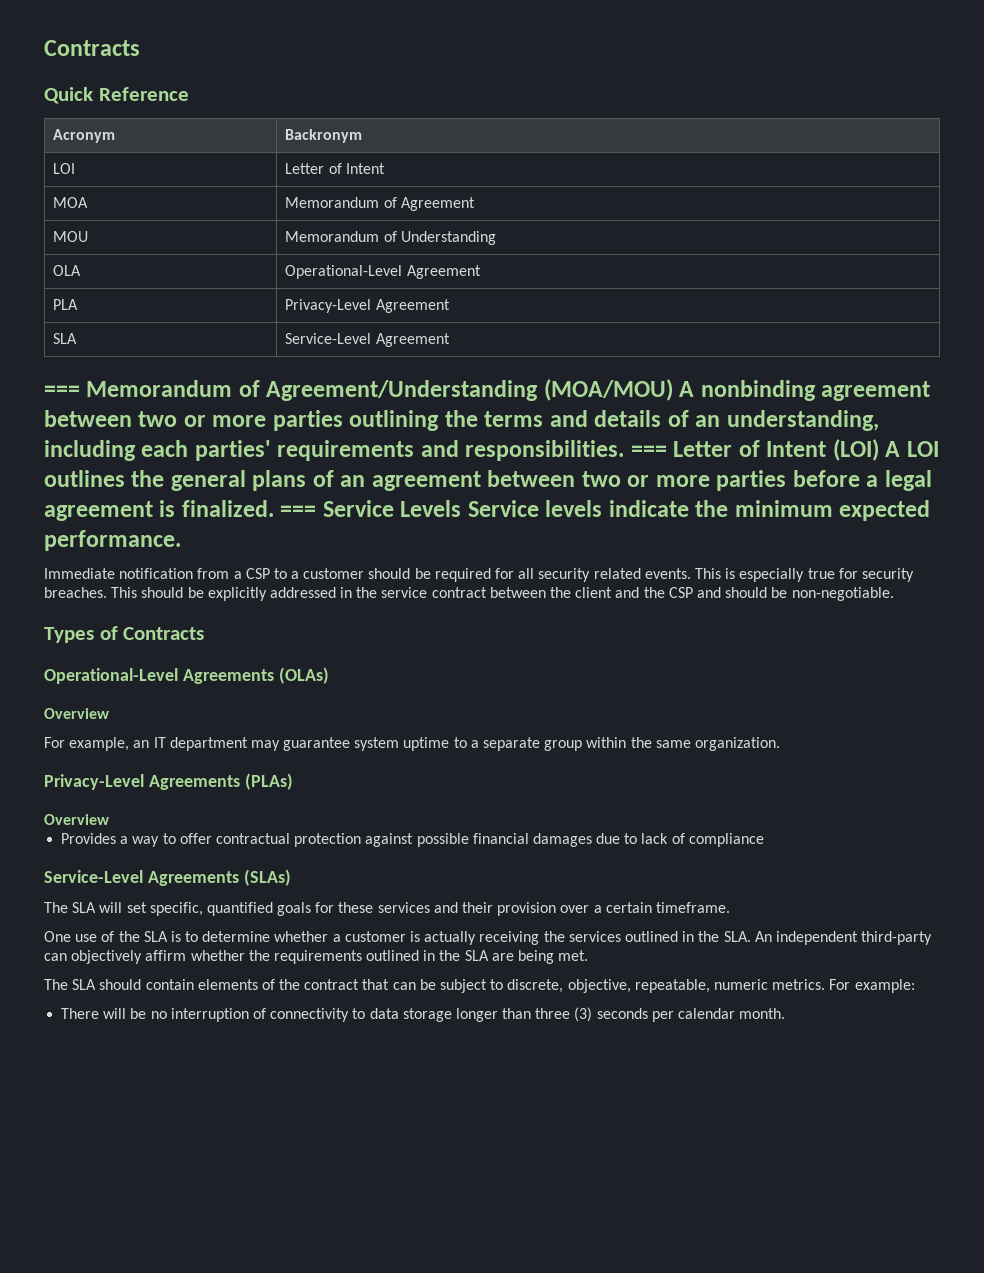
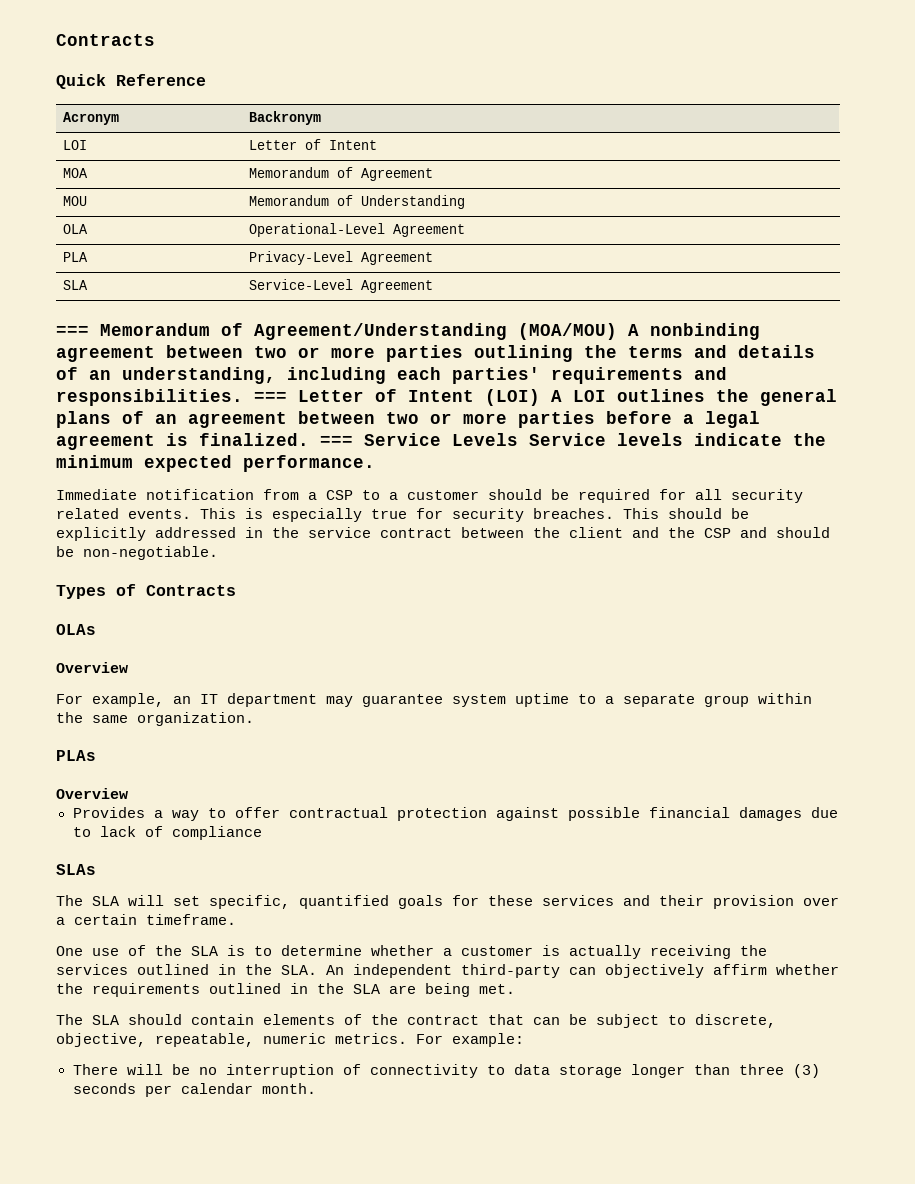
- Operational-Level Agreements (OLAs)
+ OLAs
- Privacy-Level Agreements (PLAs)
+ PLAs
- Service-Level Agreements (SLAs)
+ SLAs

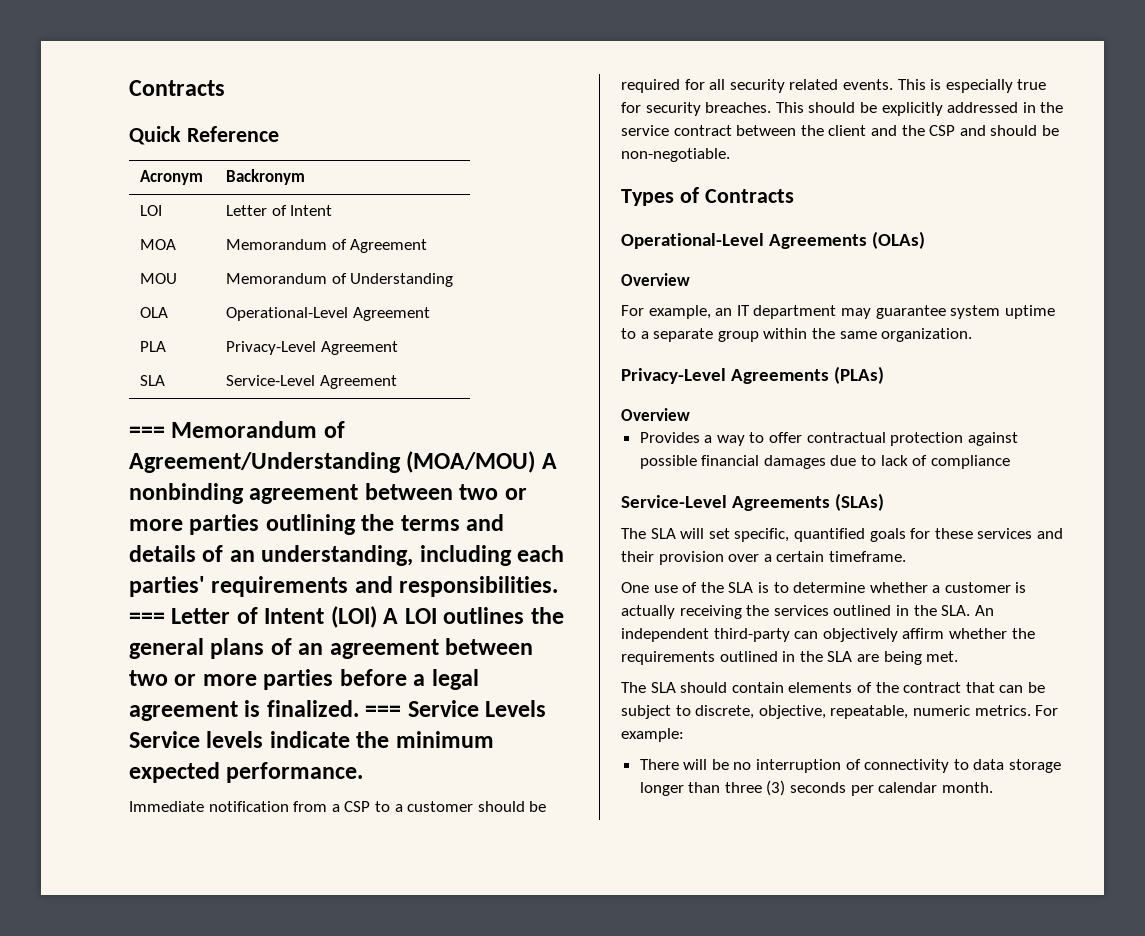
- OLAs
+ Operational-Level Agreements (OLAs)
- PLAs
+ Privacy-Level Agreements (PLAs)
- SLAs
+ Service-Level Agreements (SLAs)

